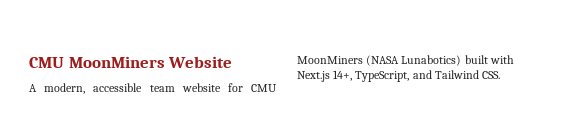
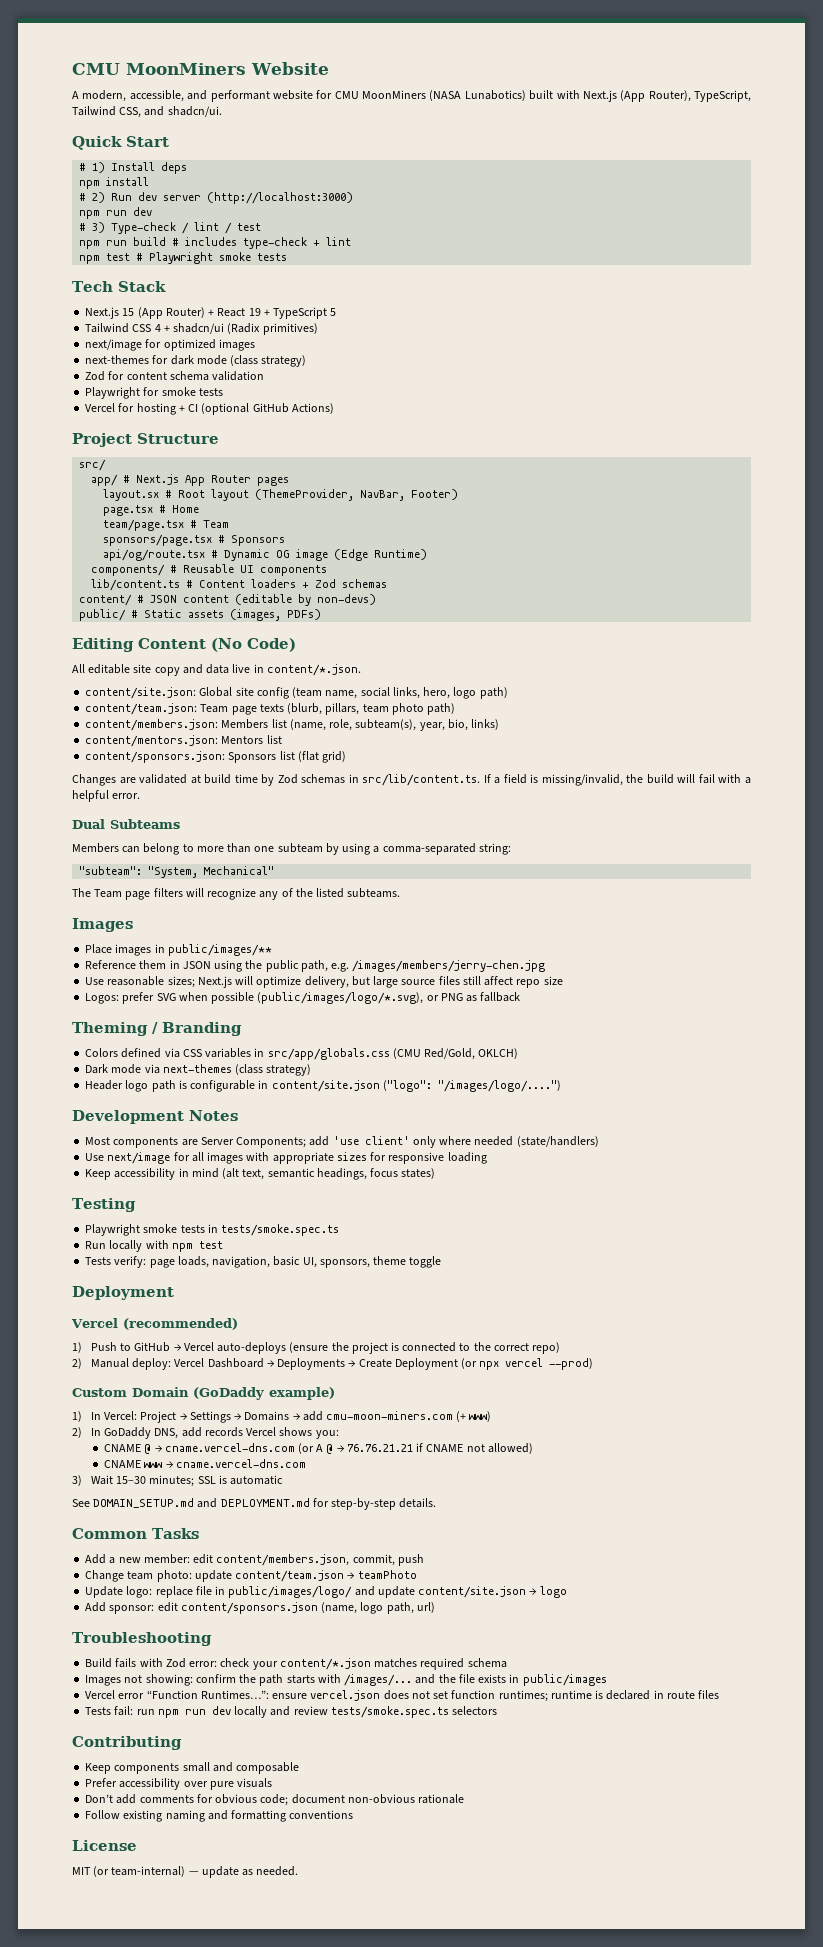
- A modern, accessible team website for CMU MoonMiners (NASA Lunabotics) built with Next.js 14+, TypeScript, and Tailwind CSS.
+ A modern, accessible, and performant website for CMU MoonMiners (NASA Lunabotics) built with Next.js (App Router), TypeScript, Tailwind CSS, and shadcn/ui.
+ Quick Start
+ # 1) Install deps
+ npm install
+ # 2) Run dev server (http://localhost:3000)
+ npm run dev
+ # 3) Type-check / lint / test
+ npm run build # includes type-check + lint
+ npm test # Playwright smoke tests
+ Tech Stack
+ Next.js 15 (App Router) + React 19 + TypeScript 5
+ Tailwind CSS 4 + shadcn/ui (Radix primitives)
+ next/image for optimized images
+ next-themes for dark mode (class strategy)
+ Zod for content schema validation
+ Playwright for smoke tests
+ Vercel for hosting + CI (optional GitHub Actions)
+ Project Structure
+ src/
+ app/ # Next.js App Router pages
+ layout.sx # Root layout (ThemeProvider, NavBar, Footer)
+ page.tsx # Home
+ team/page.tsx # Team
+ sponsors/page.tsx # Sponsors
+ api/og/route.tsx # Dynamic OG image (Edge Runtime)
+ components/ # Reusable UI components
+ lib/content.ts # Content loaders + Zod schemas
+ content/ # JSON content (editable by non-devs)
+ public/ # Static assets (images, PDFs)
+ Editing Content (No Code)
+ All editable site copy and data live in content/*.json.
+ content/site.json: Global site config (team name, social links, hero, logo path)
+ content/team.json: Team page texts (blurb, pillars, team photo path)
+ content/members.json: Members list (name, role, subteam(s), year, bio, links)
+ content/mentors.json: Mentors list
+ content/sponsors.json: Sponsors list (flat grid)
+ Changes are validated at build time by Zod schemas in src/lib/content.ts. If a field is missing/invalid, the build will fail with a helpful error.
+ Dual Subteams
+ Members can belong to more than one subteam by using a comma-separated string:
+ "subteam": "System, Mechanical"
+ The Team page filters will recognize any of the listed subteams.
+ Images
+ Place images in public/images/**
+ Reference them in JSON using the public path, e.g. /images/members/jerry-chen.jpg
+ Use reasonable sizes; Next.js will optimize delivery, but large source files still affect repo size
+ Logos: prefer SVG when possible (public/images/logo/*.svg), or PNG as fallback
+ Theming / Branding
+ Colors defined via CSS variables in src/app/globals.css (CMU Red/Gold, OKLCH)
+ Dark mode via next-themes (class strategy)
+ Header logo path is configurable in content/site.json ("logo": "/images/logo/....")
+ Development Notes
+ Most components are Server Components; add 'use client' only where needed (state/handlers)
+ Use next/image for all images with appropriate sizes for responsive loading
+ Keep accessibility in mind (alt text, semantic headings, focus states)
+ Testing
+ Playwright smoke tests in tests/smoke.spec.ts
+ Run locally with npm test
+ Tests verify: page loads, navigation, basic UI, sponsors, theme toggle
+ Deployment
+ Vercel (recommended)
+ 1) Push to GitHub → Vercel auto-deploys (ensure the project is connected to the correct repo)
+ 2) Manual deploy: Vercel Dashboard → Deployments → Create Deployment (or npx vercel --prod)
+ Custom Domain (GoDaddy example)
+ 1) In Vercel: Project → Settings → Domains → add cmu-moon-miners.com (+ www)
+ 2) In GoDaddy DNS, add records Vercel shows you:
+ CNAME @ → cname.vercel-dns.com (or A @ → 76.76.21.21 if CNAME not allowed)
+ CNAME www → cname.vercel-dns.com
+ 3) Wait 15–30 minutes; SSL is automatic
+ See DOMAIN_SETUP.md and DEPLOYMENT.md for step-by-step details.
+ Common Tasks
+ Add a new member: edit content/members.json, commit, push
+ Change team photo: update content/team.json → teamPhoto
+ Update logo: replace file in public/images/logo/ and update content/site.json → logo
+ Add sponsor: edit content/sponsors.json (name, logo path, url)
+ Troubleshooting
+ Build fails with Zod error: check your content/*.json matches required schema
+ Images not showing: confirm the path starts with /images/... and the file exists in public/images
+ Vercel error “Function Runtimes…”: ensure vercel.json does not set function runtimes; runtime is declared in route files
+ Tests fail: run npm run dev locally and review tests/smoke.spec.ts selectors
+ Contributing
+ Keep components small and composable
+ Prefer accessibility over pure visuals
+ Don’t add comments for obvious code; document non-obvious rationale
+ Follow existing naming and formatting conventions
+ License
+ MIT (or team-internal) — update as needed.

